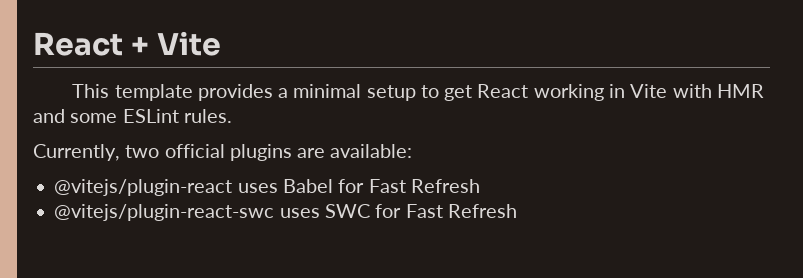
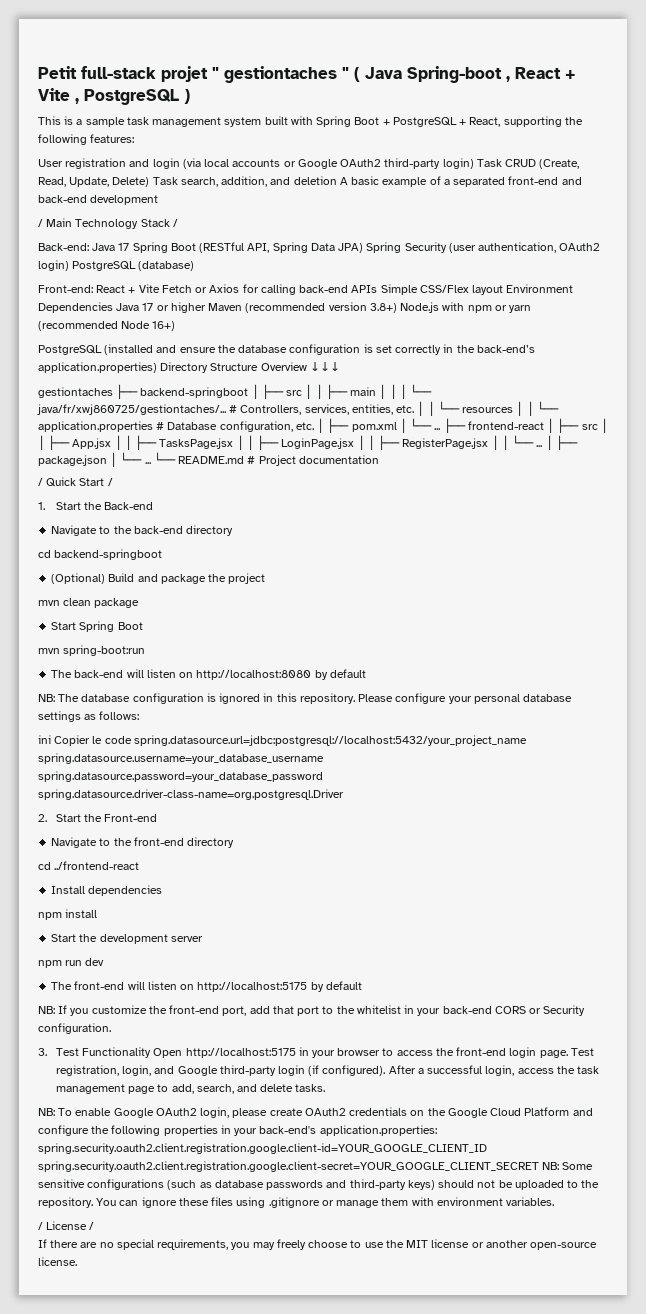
- React + Vite
- This template provides a minimal setup to get React working in Vite with HMR and some ESLint rules.
- Currently, two official plugins are available:
- @vitejs/plugin-react uses Babel for Fast Refresh
- @vitejs/plugin-react-swc uses SWC for Fast Refresh
+ Petit full-stack projet " gestiontaches " ( Java Spring-boot , React + Vite , PostgreSQL )
+ This is a sample task management system built with Spring Boot + PostgreSQL + React, supporting the following features:
+ User registration and login (via local accounts or Google OAuth2 third-party login) Task CRUD (Create, Read, Update, Delete) Task search, addition, and deletion A basic example of a separated front-end and back-end development
+ / Main Technology Stack /
+ Back-end: Java 17 Spring Boot (RESTful API, Spring Data JPA) Spring Security (user authentication, OAuth2 login) PostgreSQL (database)
+ Front-end: React + Vite Fetch or Axios for calling back-end APIs Simple CSS/Flex layout Environment Dependencies Java 17 or higher Maven (recommended version 3.8+) Node.js with npm or yarn (recommended Node 16+)
+ PostgreSQL (installed and ensure the database configuration is set correctly in the back-end’s application.properties) Directory Structure Overview ↓↓↓
+ gestiontaches ├── backend-springboot │ ├── src │ │ ├── main │ │ │ └── java/fr/xwj860725/gestiontaches/... # Controllers, services, entities, etc. │ │ └── resources │ │ └── application.properties # Database configuration, etc. │ ├── pom.xml │ └── ... ├── frontend-react │ ├── src │ │ ├── App.jsx │ │ ├── TasksPage.jsx │ │ ├── LoginPage.jsx │ │ ├── RegisterPage.jsx │ │ └── ... │ ├── package.json │ └── ... └── README.md # Project documentation
+ / Quick Start /
+ 1. Start the Back-end
+ Navigate to the back-end directory
+ cd backend-springboot
+ (Optional) Build and package the project
+ mvn clean package
+ Start Spring Boot
+ mvn spring-boot:run
+ The back-end will listen on http://localhost:8080 by default
+ NB: The database configuration is ignored in this repository. Please configure your personal database settings as follows:
+ ini Copier le code spring.datasource.url=jdbc:postgresql://localhost:5432/your_project_name spring.datasource.username=your_database_username spring.datasource.password=your_database_password spring.datasource.driver-class-name=org.postgresql.Driver
+ 2. Start the Front-end
+ Navigate to the front-end directory
+ cd ../frontend-react
+ Install dependencies
+ npm install
+ Start the development server
+ npm run dev
+ The front-end will listen on http://localhost:5175 by default
+ NB: If you customize the front-end port, add that port to the whitelist in your back-end CORS or Security configuration.
+ 3. Test Functionality Open http://localhost:5175 in your browser to access the front-end login page. Test registration, login, and Google third-party login (if configured). After a successful login, access the task management page to add, search, and delete tasks.
+ NB: To enable Google OAuth2 login, please create OAuth2 credentials on the Google Cloud Platform and configure the following properties in your back-end's application.properties: spring.security.oauth2.client.registration.google.client-id=YOUR_GOOGLE_CLIENT_ID spring.security.oauth2.client.registration.google.client-secret=YOUR_GOOGLE_CLIENT_SECRET NB: Some sensitive configurations (such as database passwords and third-party keys) should not be uploaded to the repository. You can ignore these files using .gitignore or manage them with environment variables.
+ / License /
+ If there are no special requirements, you may freely choose to use the MIT license or another open-source license.

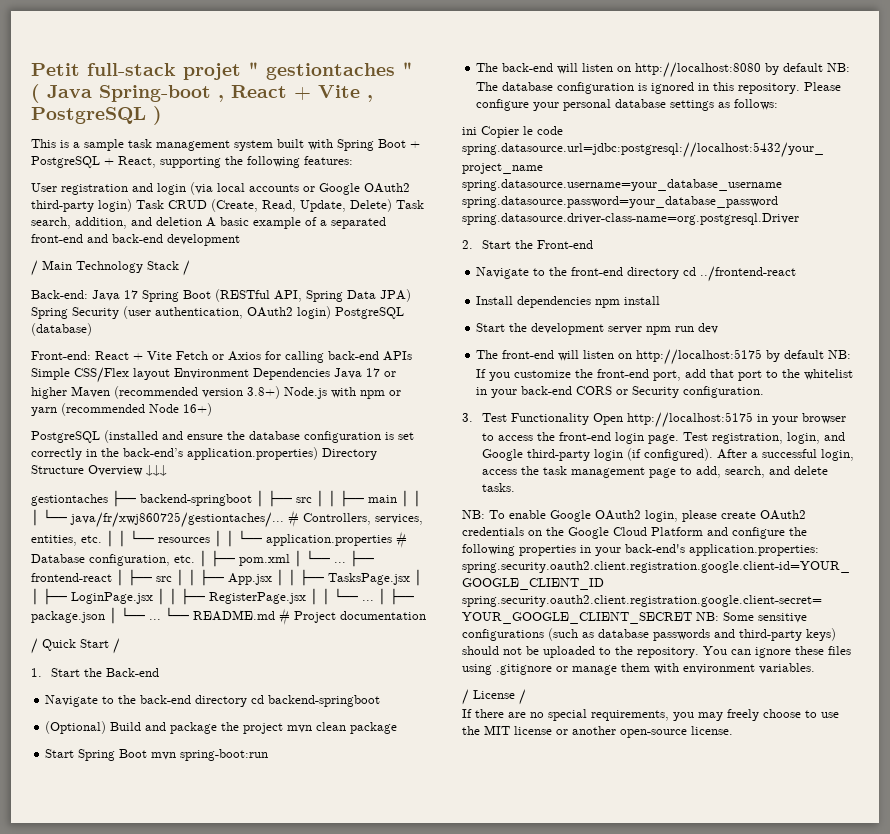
- Navigate to the back-end directory
- cd backend-springboot
+ Navigate to the back-end directory cd backend-springboot
- (Optional) Build and package the project
- mvn clean package
+ (Optional) Build and package the project mvn clean package
- Start Spring Boot
- mvn spring-boot:run
+ Start Spring Boot mvn spring-boot:run
- The back-end will listen on http://localhost:8080 by default
- NB: The database configuration is ignored in this repository.
+ The back-end will listen on http://localhost:8080 by default NB: The database configuration is ignored in this repository.
- Navigate to the front-end directory
- cd ../frontend-react
+ Navigate to the front-end directory cd ../frontend-react
- Install dependencies
- npm install
+ Install dependencies npm install
- Start the development server
- npm run dev
+ Start the development server npm run dev
- The front-end will listen on http://localhost:5175 by default
- NB: If you customize the front-end port, add that port to the whitelist in your back-end CORS or Security configuration.
+ The front-end will listen on http://localhost:5175 by default NB: If you customize the front-end port, add that port to the whitelist in your back-end CORS or Security configuration.

